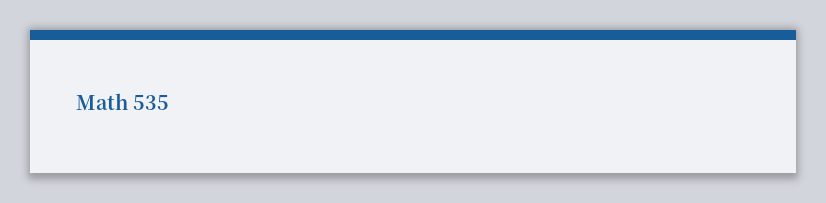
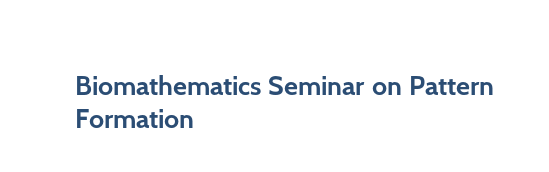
- Math 535
+ Biomathematics Seminar on Pattern Formation

